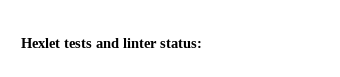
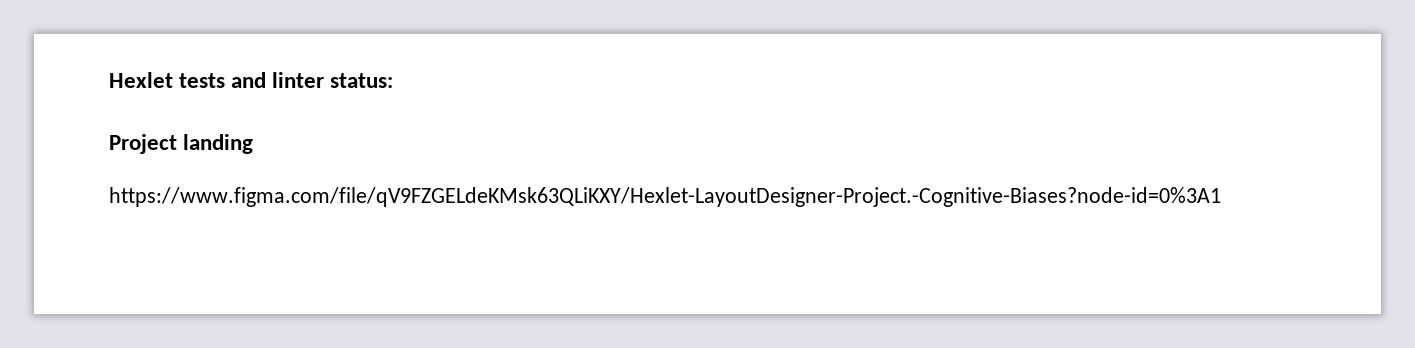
+ Project landing
+ https://www.figma.com/file/qV9FZGELdeKMsk63QLiKXY/Hexlet-LayoutDesigner-Project.-Cognitive-Biases?node-id=0%3A1

